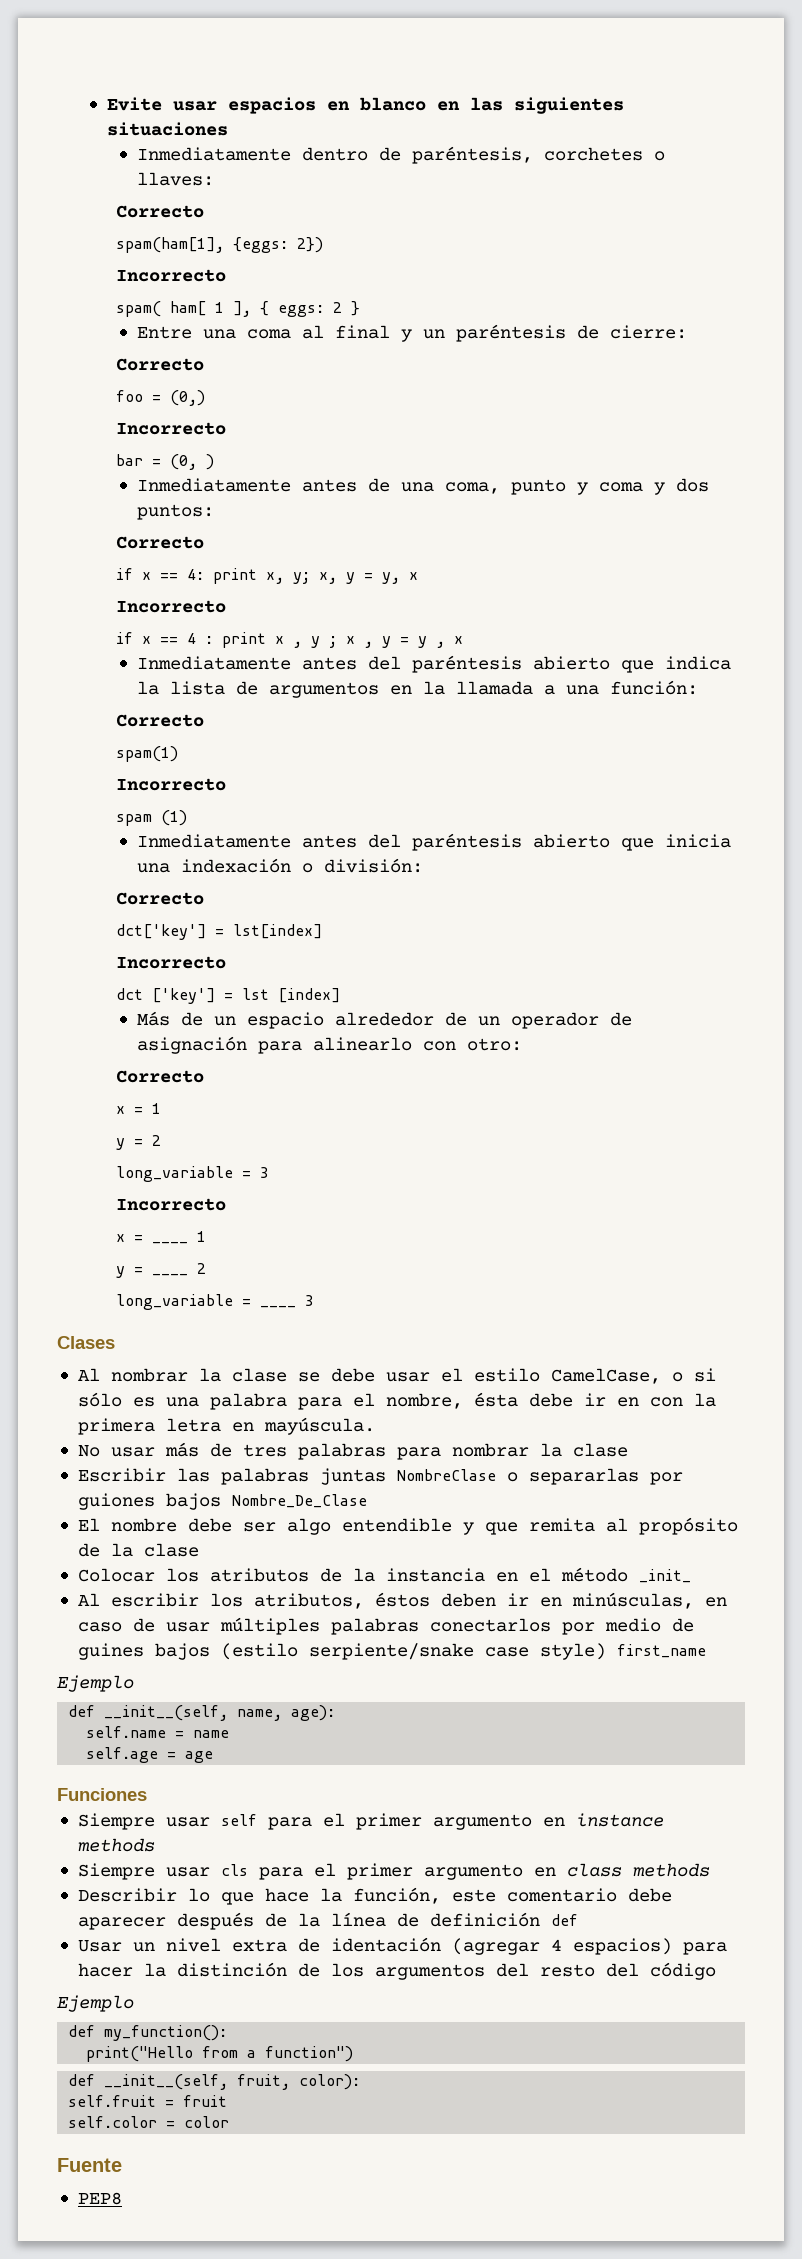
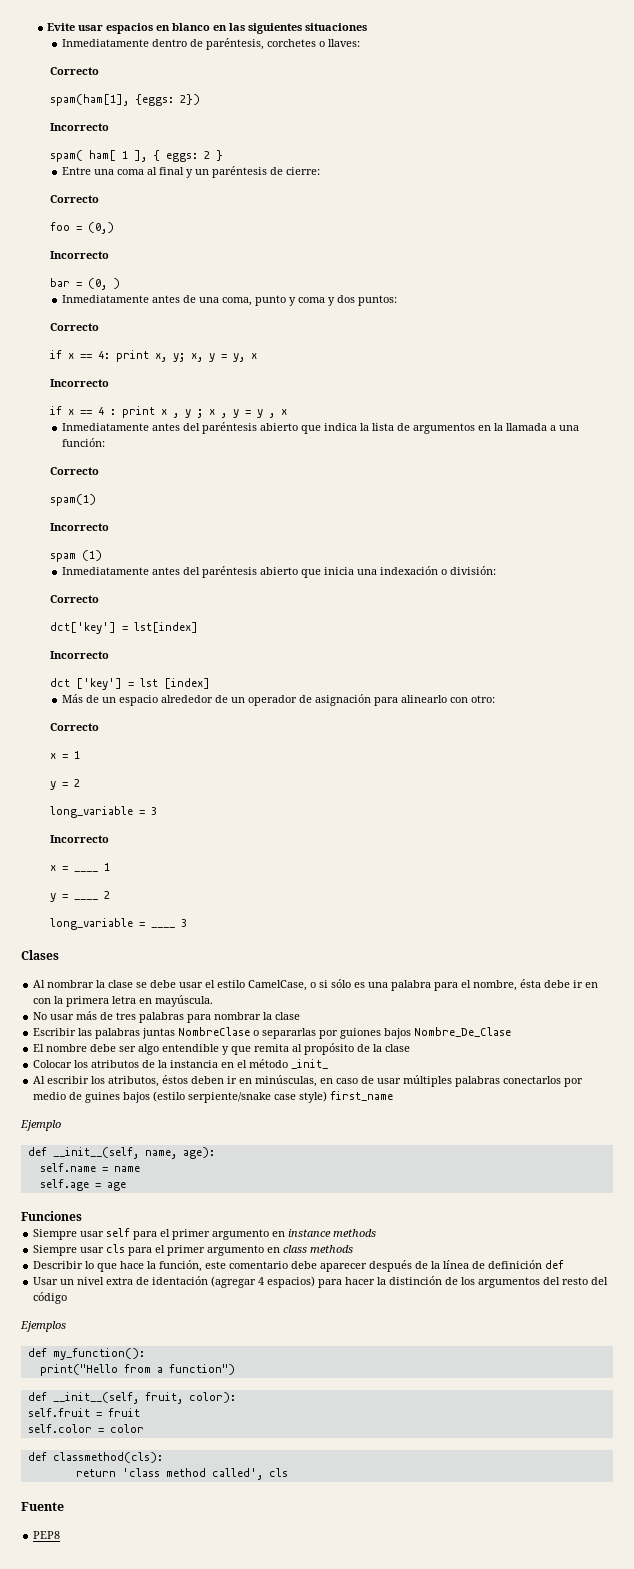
  Usar un nivel extra de identación (agregar 4 espacios) para hacer la distinción de los argumentos del resto del código
- Ejemplo
+ Ejemplos
+ def classmethod(cls):
+ return 'class method called', cls

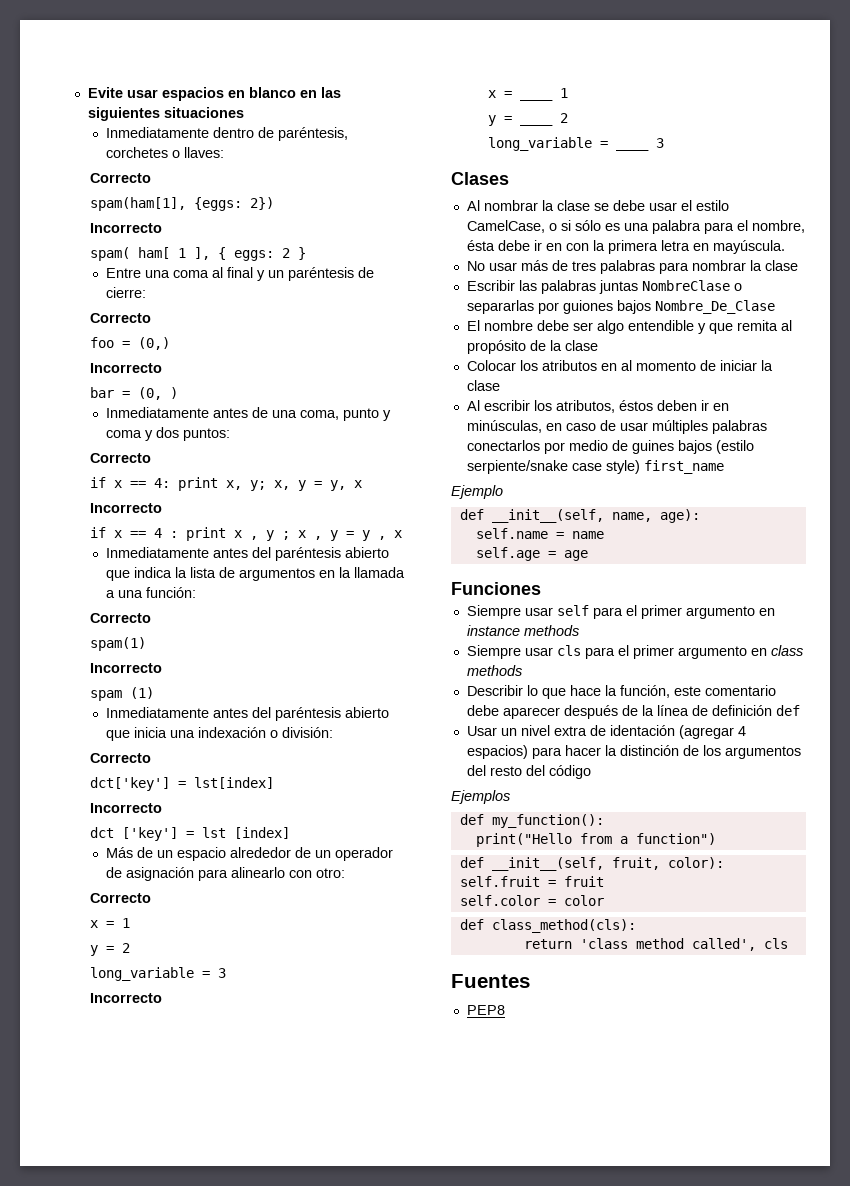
- Colocar los atributos de la instancia en el método _init_
+ Colocar los atributos en al momento de iniciar la clase
- def classmethod(cls):
+ def class_method(cls):
- Fuente
+ Fuentes

